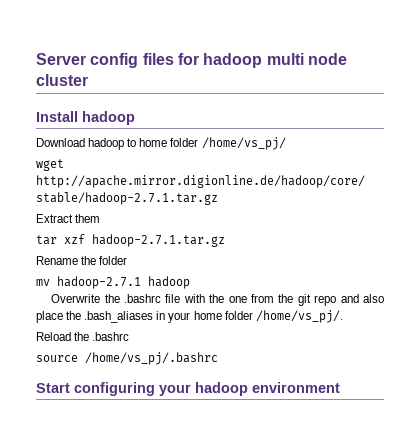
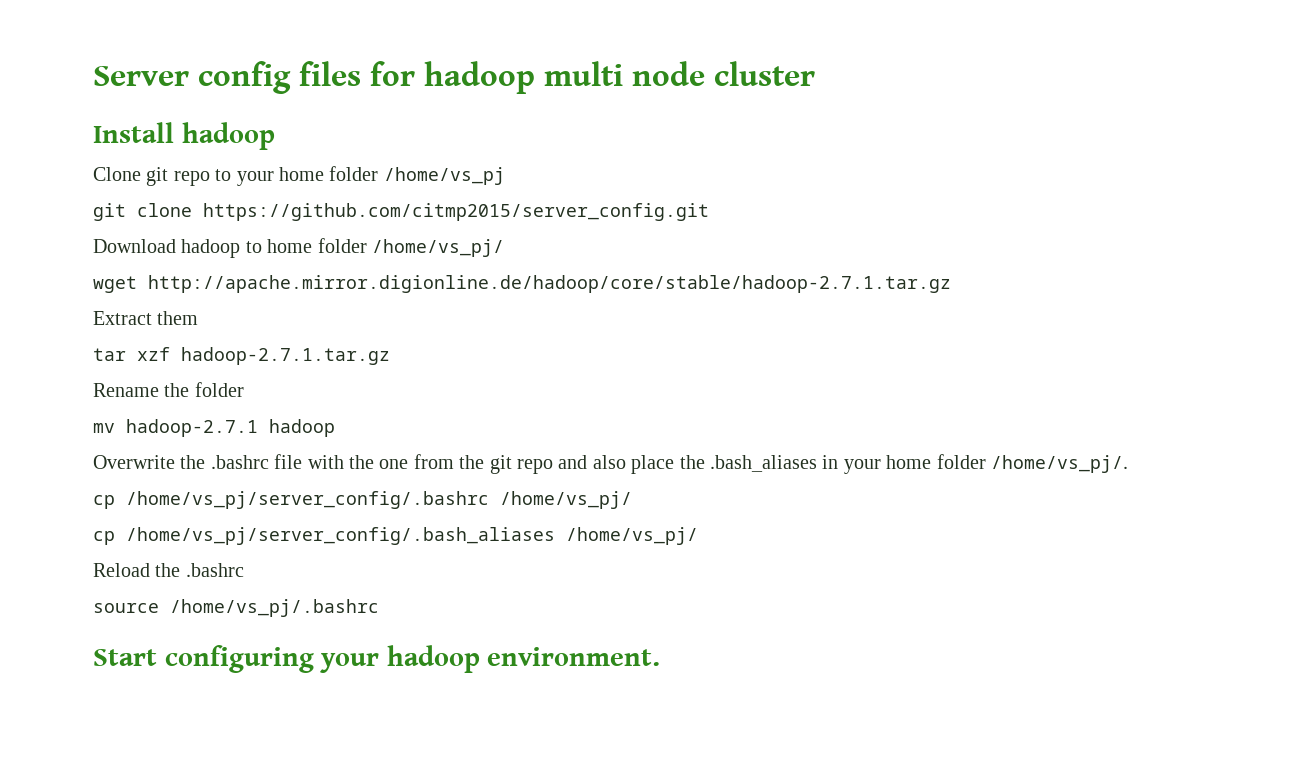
+ Clone git repo to your home folder /home/vs_pj
+ git clone https://github.com/citmp2015/server_config.git
+ cp /home/vs_pj/server_config/.bashrc /home/vs_pj/
+ cp /home/vs_pj/server_config/.bash_aliases /home/vs_pj/
- Start configuring your hadoop environment
+ Start configuring your hadoop environment.

